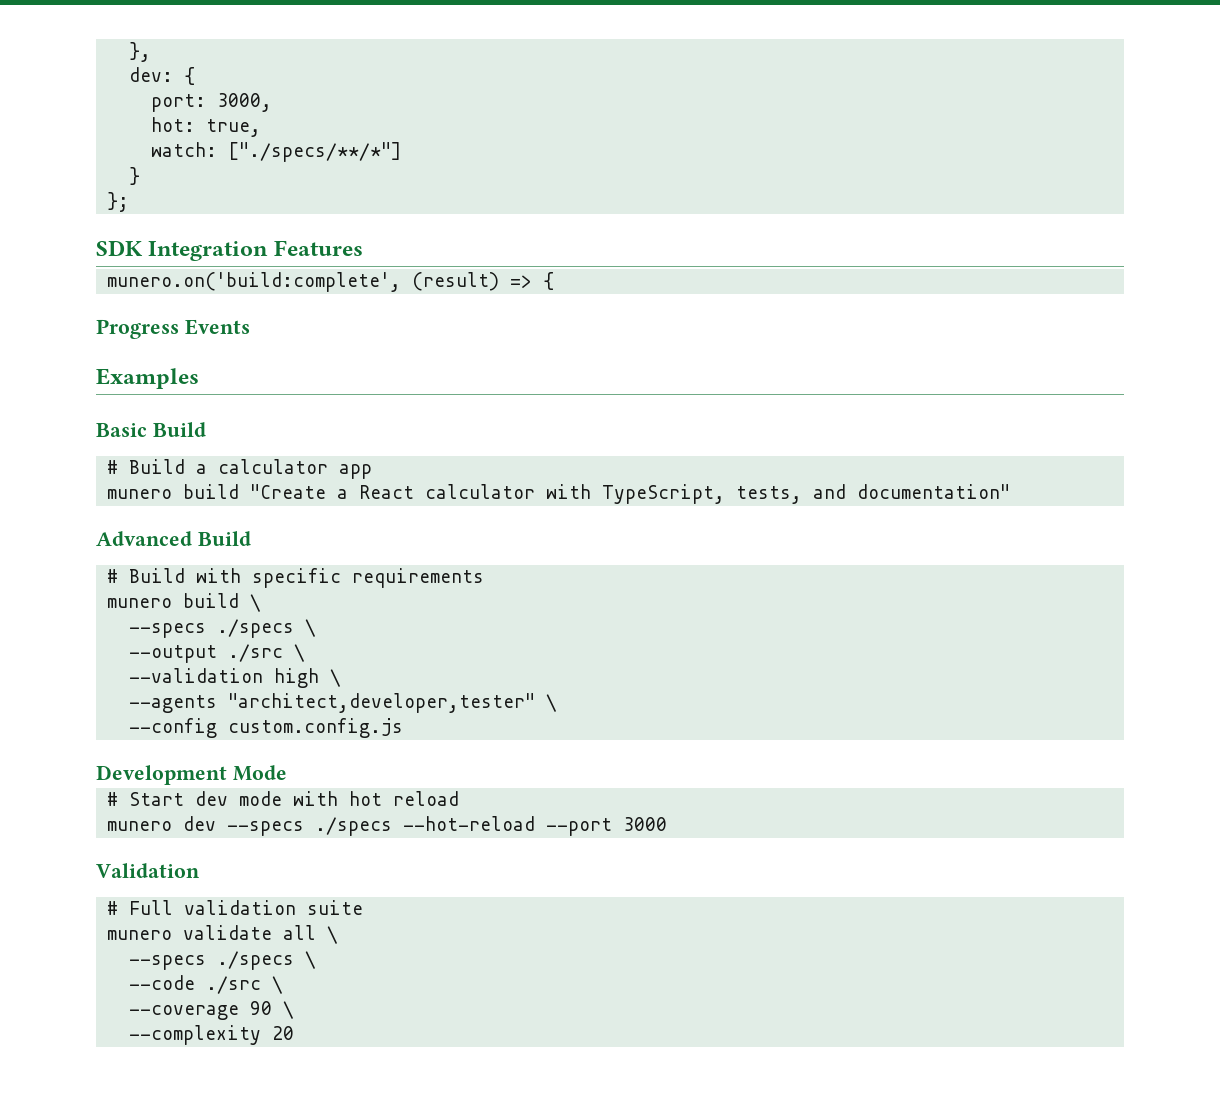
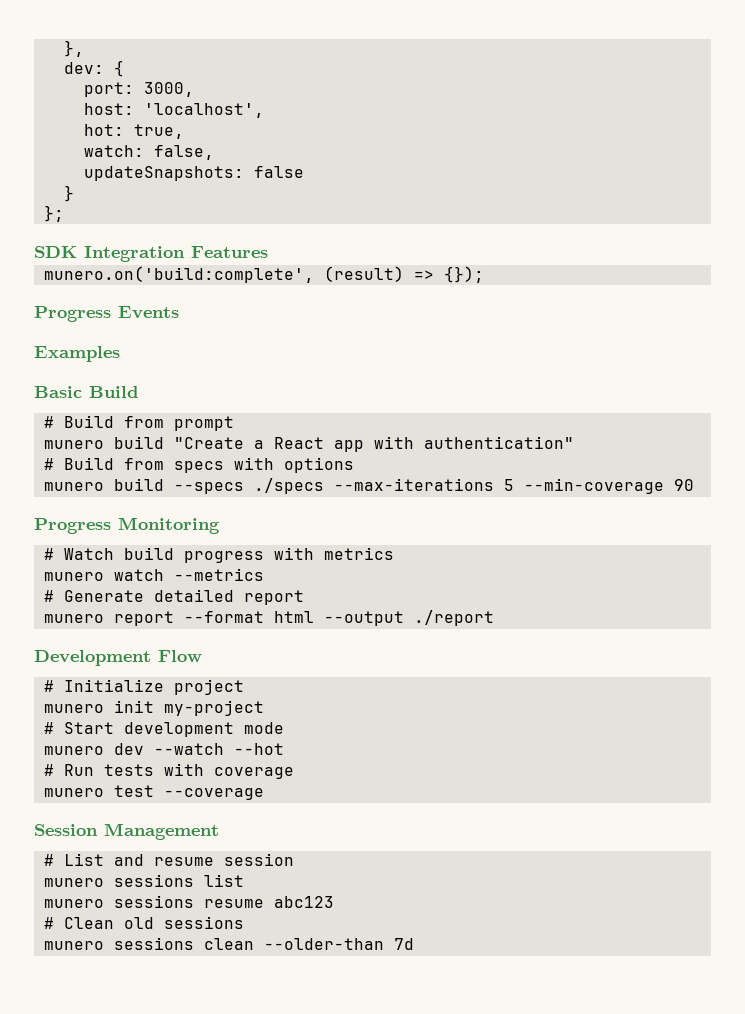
+ host: 'localhost',
- watch: ["./specs/**/*"]
+ watch: false,
+ updateSnapshots: false
- munero.on('build:complete', (result) => {
+ munero.on('build:complete', (result) => {});
- # Build a calculator app
+ # Build from prompt
- munero build "Create a React calculator with TypeScript, tests, and documentation"
- Advanced Build
- # Build with specific requirements
- munero build \
- --specs ./specs \
- --output ./src \
- --validation high \
- --agents "architect,developer,tester" \
- --config custom.config.js
- Development Mode
+ munero build "Create a React app with authentication"
+ # Build from specs with options
+ munero build --specs ./specs --max-iterations 5 --min-coverage 90
+ Progress Monitoring
+ # Watch build progress with metrics
+ munero watch --metrics
+ # Generate detailed report
+ munero report --format html --output ./report
+ Development Flow
+ # Initialize project
+ munero init my-project
- # Start dev mode with hot reload
+ # Start development mode
- munero dev --specs ./specs --hot-reload --port 3000
- Validation
- # Full validation suite
- munero validate all \
- --specs ./specs \
- --code ./src \
- --coverage 90 \
- --complexity 20
+ munero dev --watch --hot
+ # Run tests with coverage
+ munero test --coverage
+ Session Management
+ # List and resume session
+ munero sessions list
+ munero sessions resume abc123
+ # Clean old sessions
+ munero sessions clean --older-than 7d

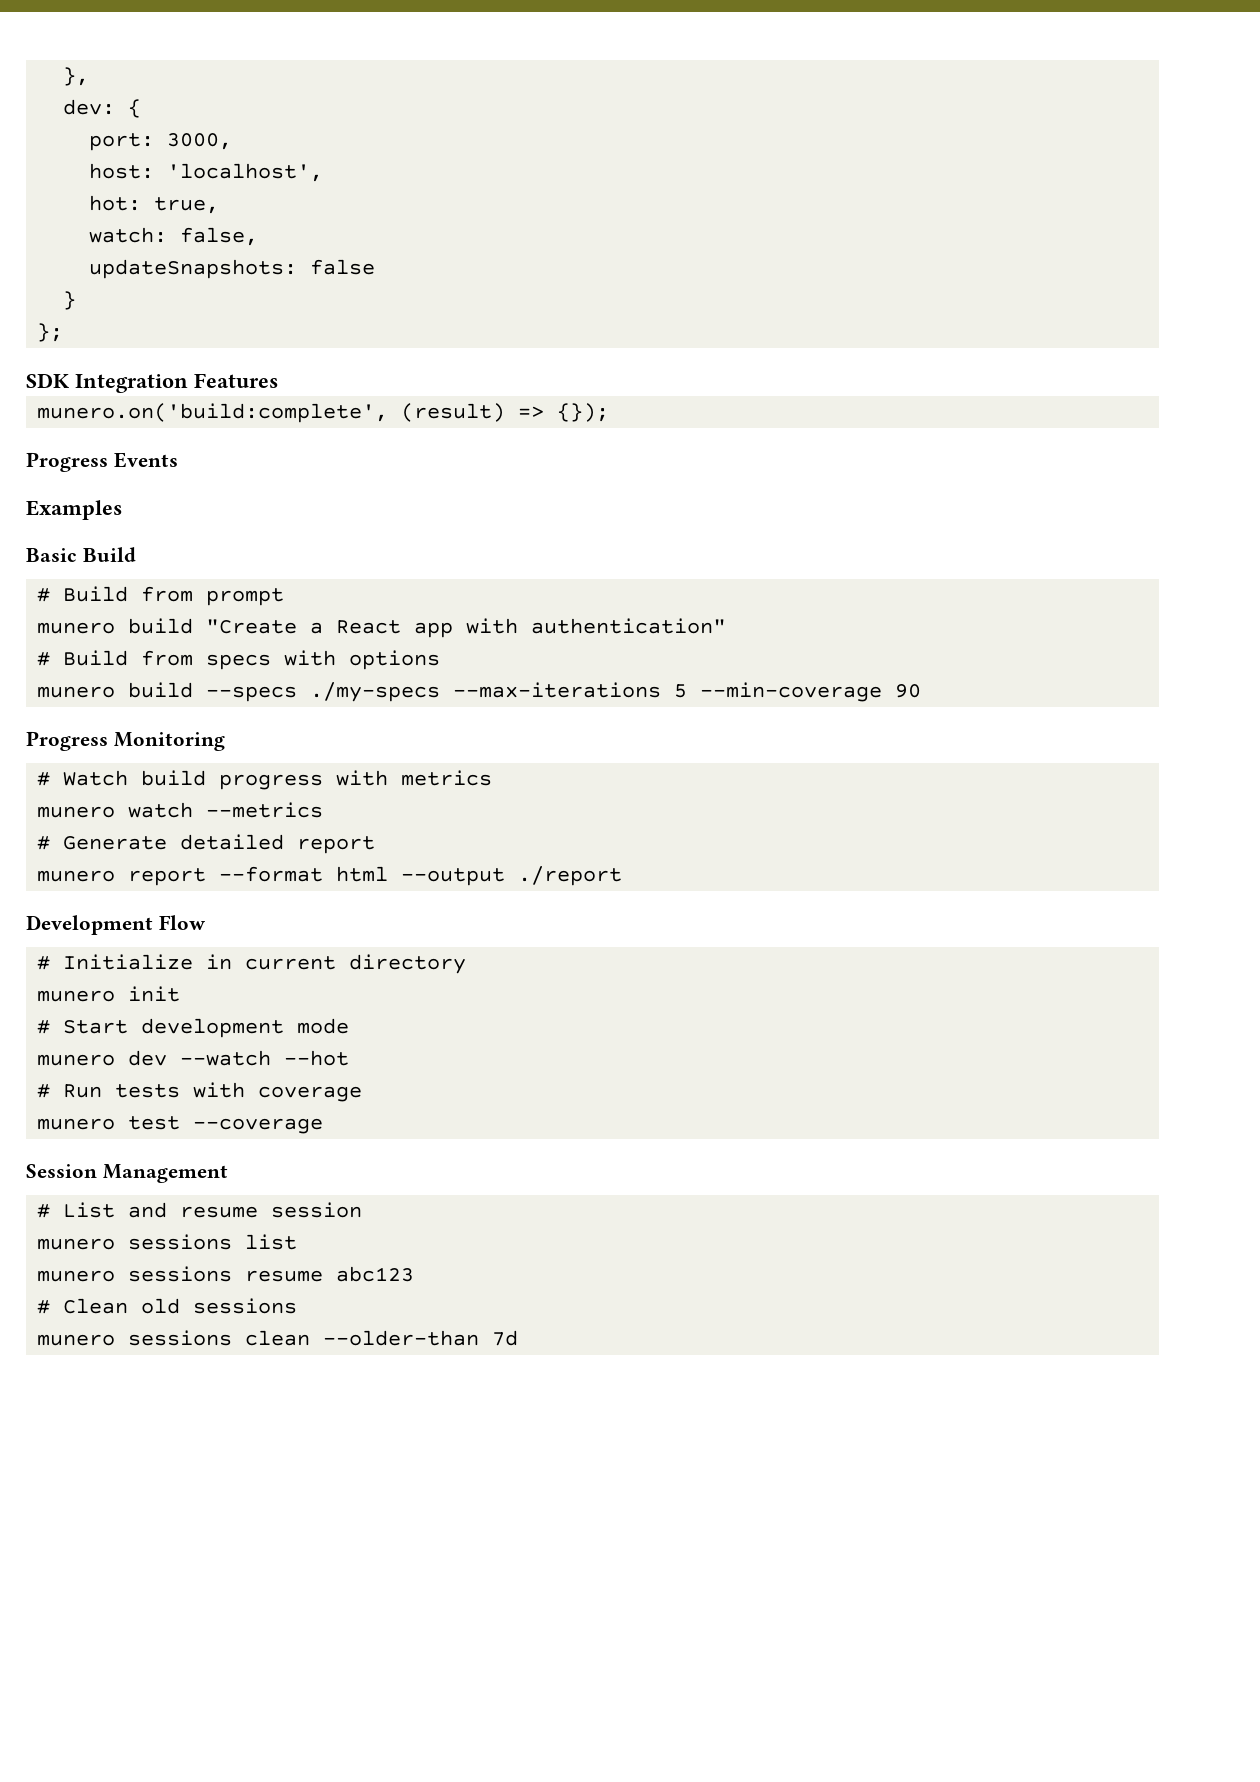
- munero build --specs ./specs --max-iterations 5 --min-coverage 90
+ munero build --specs ./my-specs --max-iterations 5 --min-coverage 90
- # Initialize project
+ # Initialize in current directory
- munero init my-project
+ munero init

